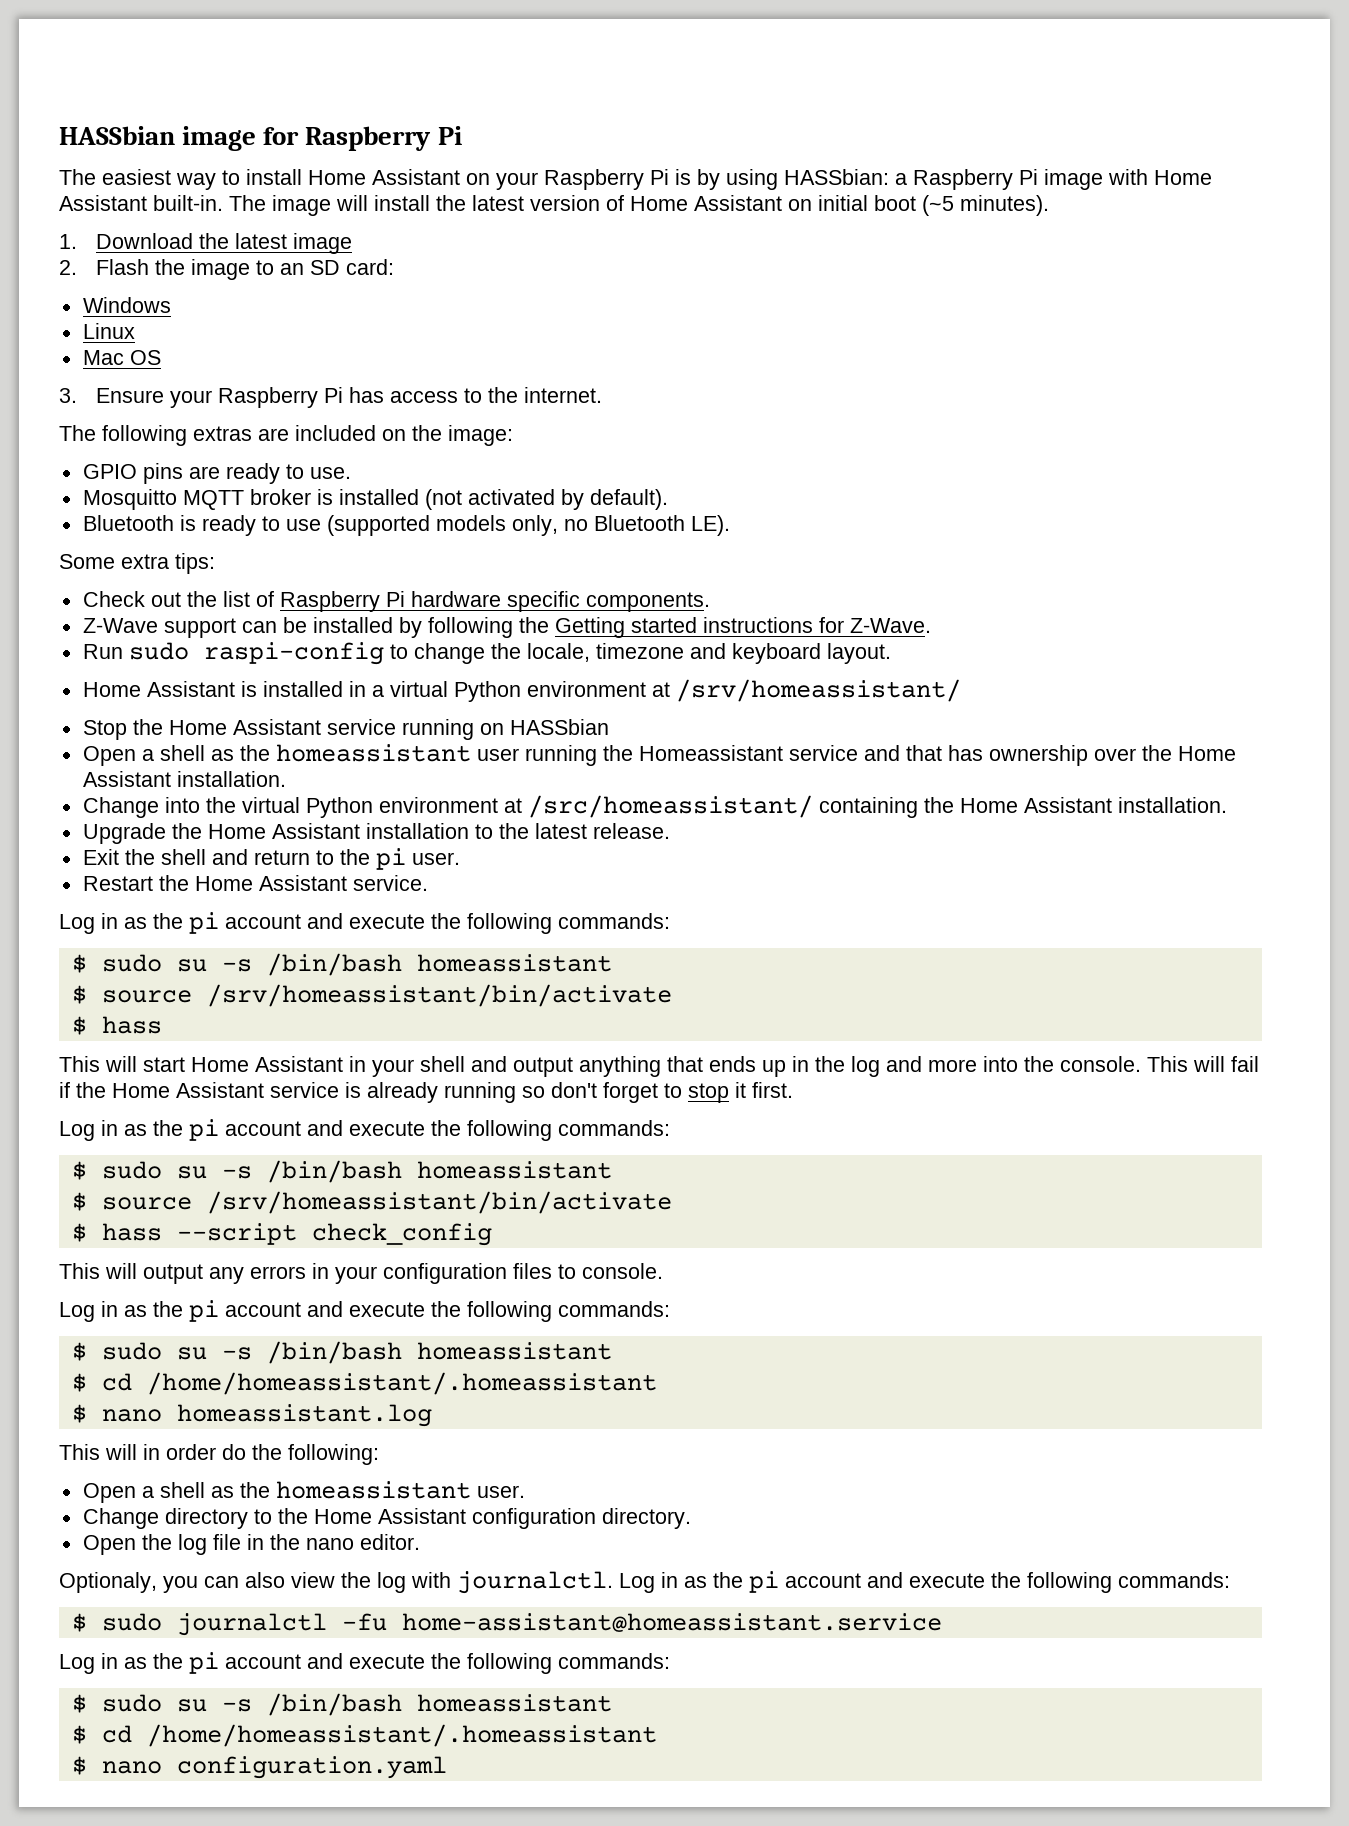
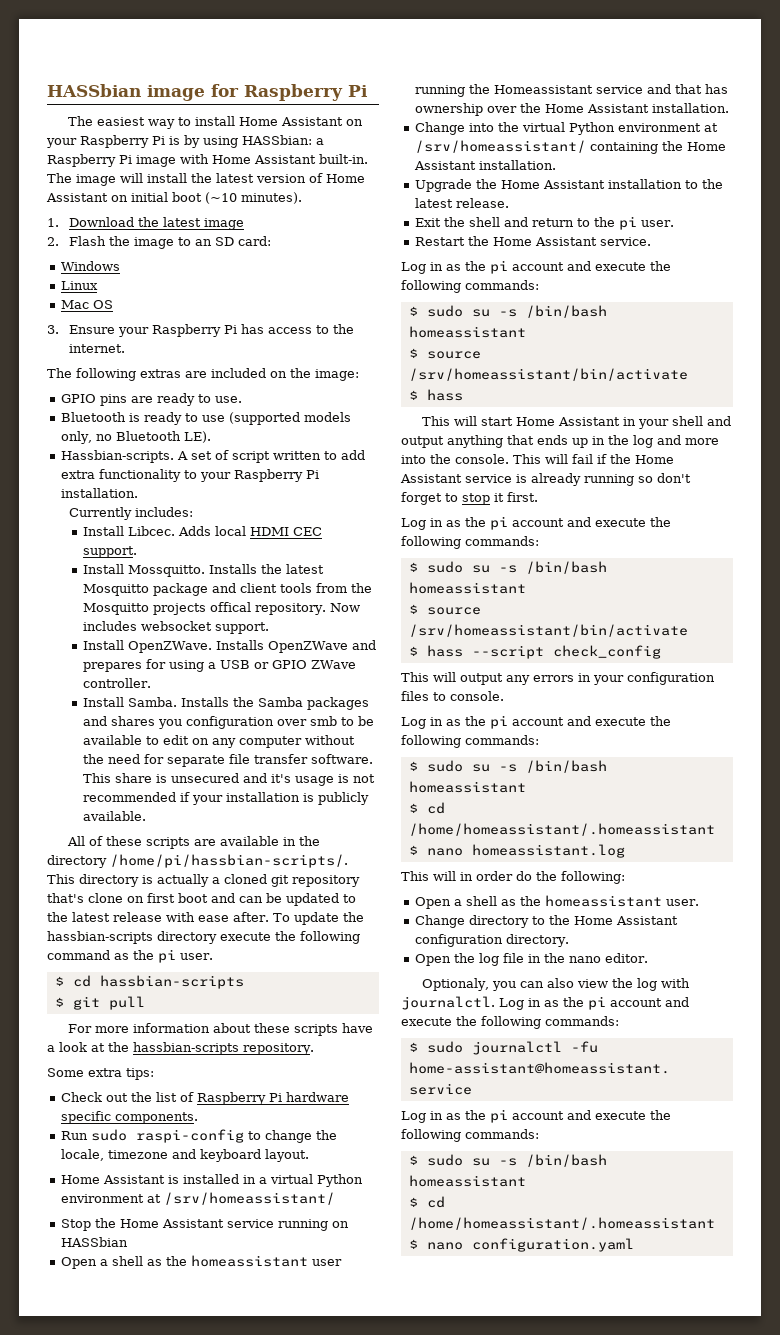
- The image will install the latest version of Home Assistant on initial boot (~5 minutes).
+ The image will install the latest version of Home Assistant on initial boot (~10 minutes).
- Mosquitto MQTT broker is installed (not activated by default).
+ Hassbian-scripts. A set of script written to add extra functionality to your Raspberry Pi installation.
+ Currently includes:
+ Install Libcec. Adds local HDMI CEC support.
+ Install Mossquitto. Installs the latest Mosquitto package and client tools from the Mosquitto projects offical repository. Now includes websocket support.
+ Install OpenZWave. Installs OpenZWave and prepares for using a USB or GPIO ZWave controller.
+ Install Samba. Installs the Samba packages and shares you configuration over smb to be available to edit on any computer without the need for separate file transfer software. This share is unsecured and it's usage is not recommended if your installation is publicly available.
+ All of these scripts are available in the directory /home/pi/hassbian-scripts/. This directory is actually a cloned git repository that's clone on first boot and can be updated to the latest release with ease after. To update the hassbian-scripts directory execute the following command as the pi user.
+ $ cd hassbian-scripts
+ $ git pull
+ For more information about these scripts have a look at the hassbian-scripts repository.
- Z-Wave support can be installed by following the Getting started instructions for Z-Wave.
- Change into the virtual Python environment at /src/homeassistant/ containing the Home Assistant installation.
+ Change into the virtual Python environment at /srv/homeassistant/ containing the Home Assistant installation.

